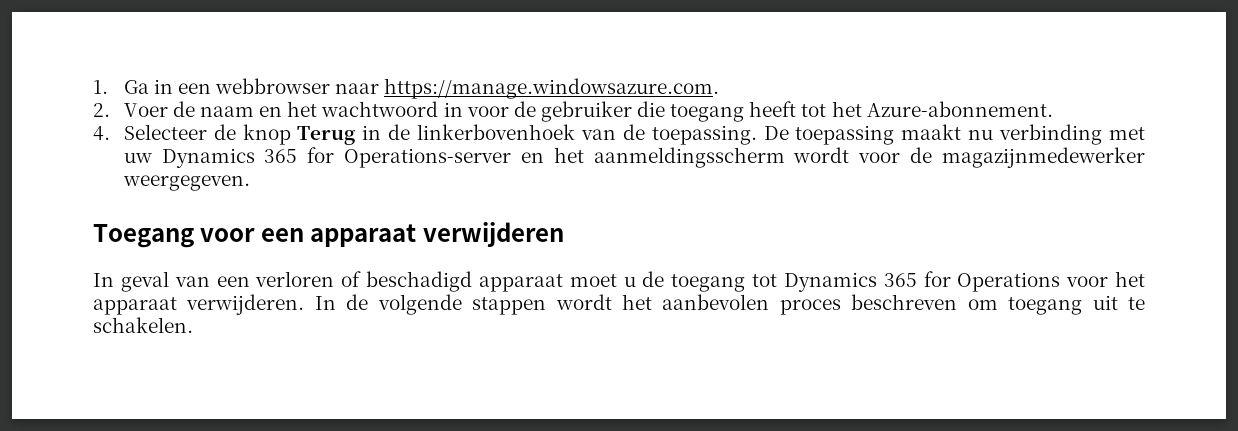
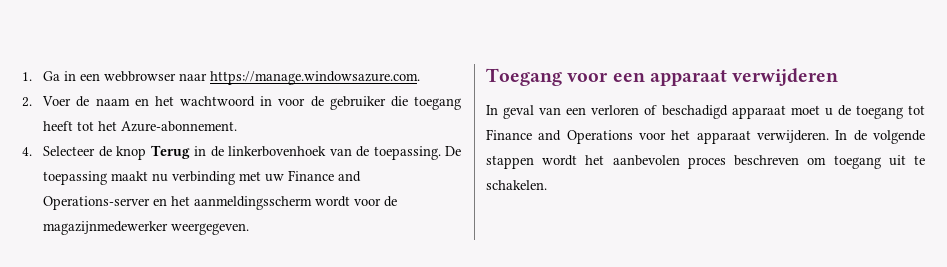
- De toepassing maakt nu verbinding met uw Dynamics 365 for Operations-server en het aanmeldingsscherm wordt voor de magazijnmedewerker weergegeven.
+ De toepassing maakt nu verbinding met uw Finance and Operations-server en het aanmeldingsscherm wordt voor de magazijnmedewerker weergegeven.
- In geval van een verloren of beschadigd apparaat moet u de toegang tot Dynamics 365 for Operations voor het apparaat verwijderen.
+ In geval van een verloren of beschadigd apparaat moet u de toegang tot Finance and Operations voor het apparaat verwijderen.

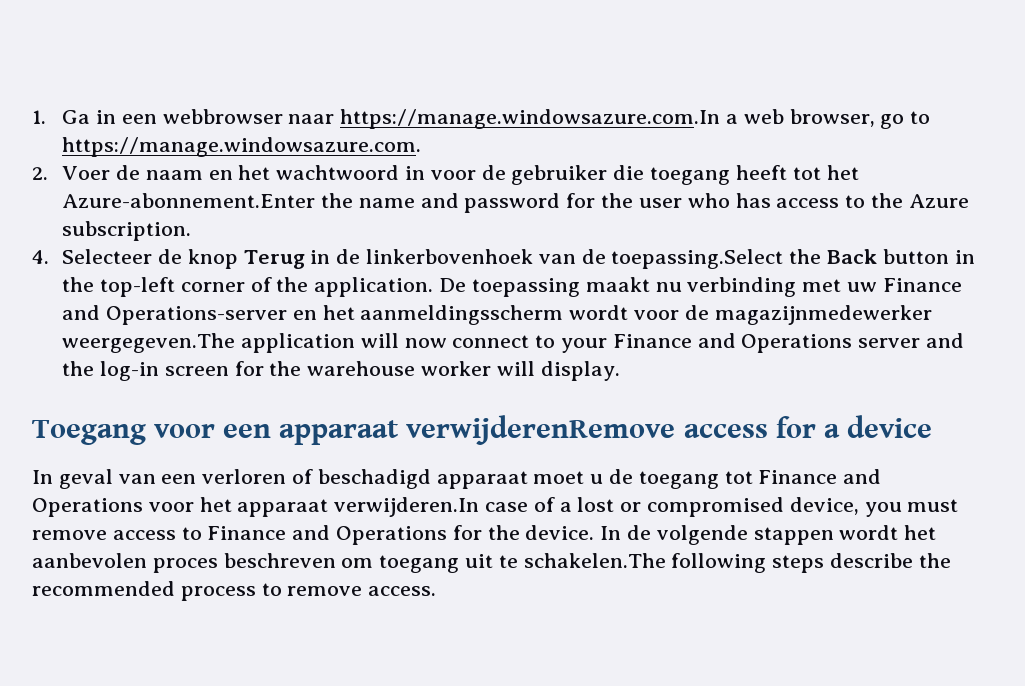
- 1. Ga in een webbrowser naar https://manage.windowsazure.com.
+ 1. Ga in een webbrowser naar https://manage.windowsazure.com.In a web browser, go to https://manage.windowsazure.com.
- 2. Voer de naam en het wachtwoord in voor de gebruiker die toegang heeft tot het Azure-abonnement.
+ 2. Voer de naam en het wachtwoord in voor de gebruiker die toegang heeft tot het Azure-abonnement.Enter the name and password for the user who has access to the Azure subscription.
- 4. Selecteer de knop Terug in de linkerbovenhoek van de toepassing.
+ 4. Selecteer de knop Terug in de linkerbovenhoek van de toepassing.Select the Back button in the top-left corner of the application.
- De toepassing maakt nu verbinding met uw Finance and Operations-server en het aanmeldingsscherm wordt voor de magazijnmedewerker weergegeven.
+ De toepassing maakt nu verbinding met uw Finance and Operations-server en het aanmeldingsscherm wordt voor de magazijnmedewerker weergegeven.The application will now connect to your Finance and Operations server and the log-in screen for the warehouse worker will display.
- Toegang voor een apparaat verwijderen
+ Toegang voor een apparaat verwijderenRemove access for a device
- In geval van een verloren of beschadigd apparaat moet u de toegang tot Finance and Operations voor het apparaat verwijderen.
+ In geval van een verloren of beschadigd apparaat moet u de toegang tot Finance and Operations voor het apparaat verwijderen.In case of a lost or compromised device, you must remove access to Finance and Operations for the device.
- In de volgende stappen wordt het aanbevolen proces beschreven om toegang uit te schakelen.
+ In de volgende stappen wordt het aanbevolen proces beschreven om toegang uit te schakelen.The following steps describe the recommended process to remove access.

